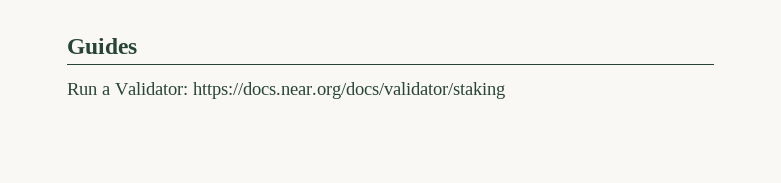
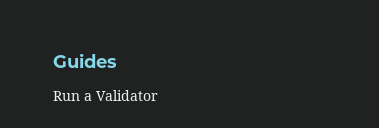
- Run a Validator: https://docs.near.org/docs/validator/staking
+ Run a Validator

